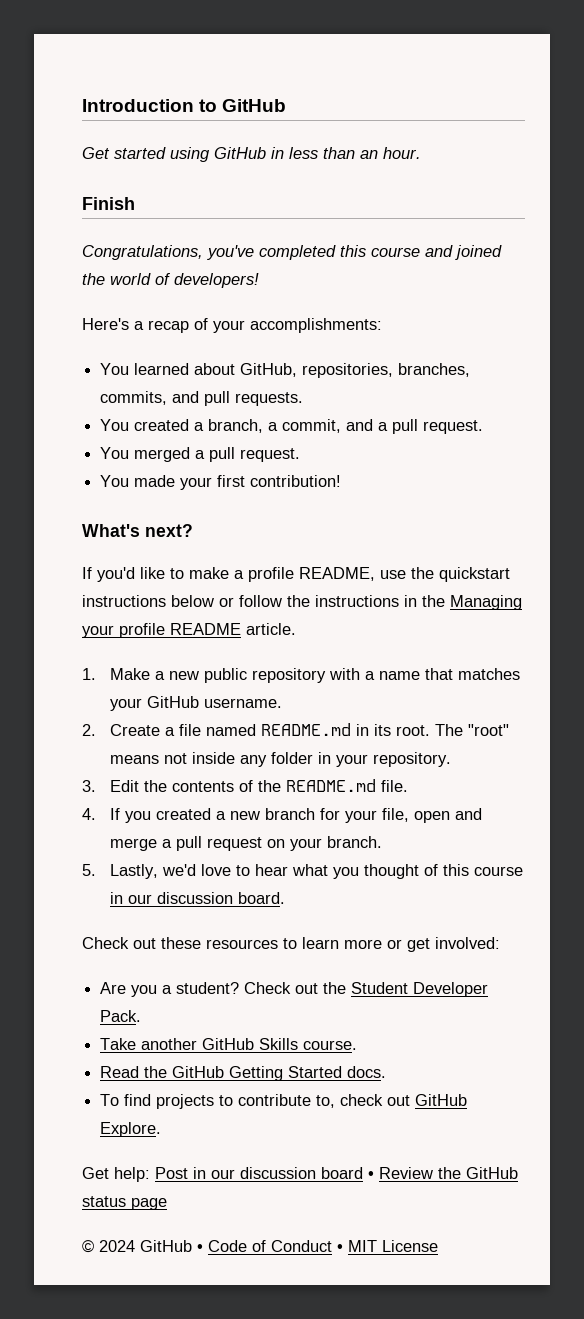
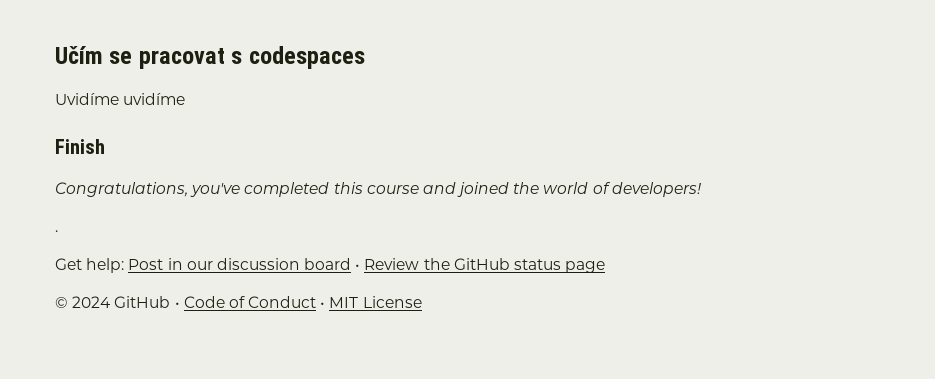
- Introduction to GitHub
- Get started using GitHub in less than an hour.
+ Učím se pracovat s codespaces
+ Uvidíme uvidíme
- Here's a recap of your accomplishments:
- You learned about GitHub, repositories, branches, commits, and pull requests.
- You created a branch, a commit, and a pull request.
- You merged a pull request.
- You made your first contribution!
- What's next?
- If you'd like to make a profile README, use the quickstart instructions below or follow the instructions in the Managing your profile README article.
- 1. Make a new public repository with a name that matches your GitHub username.
- 2. Create a file named README.md in its root. The "root" means not inside any folder in your repository.
- 3. Edit the contents of the README.md file.
- 4. If you created a new branch for your file, open and merge a pull request on your branch.
- 5. Lastly, we'd love to hear what you thought of this course in our discussion board.
- Check out these resources to learn more or get involved:
- Are you a student? Check out the Student Developer Pack.
- Take another GitHub Skills course.
- Read the GitHub Getting Started docs.
- To find projects to contribute to, check out GitHub Explore.
+ .

